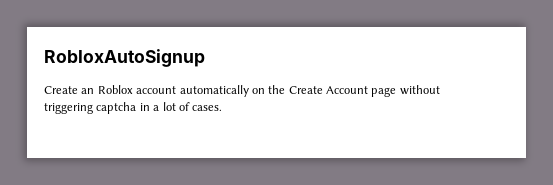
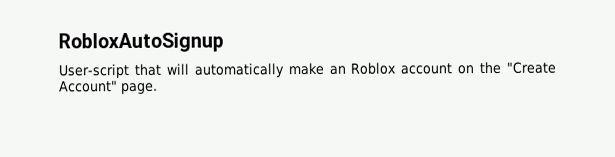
- Create an Roblox account automatically on the Create Account page without triggering captcha in a lot of cases.
+ User-script that will automatically make an Roblox account on the "Create Account" page.

